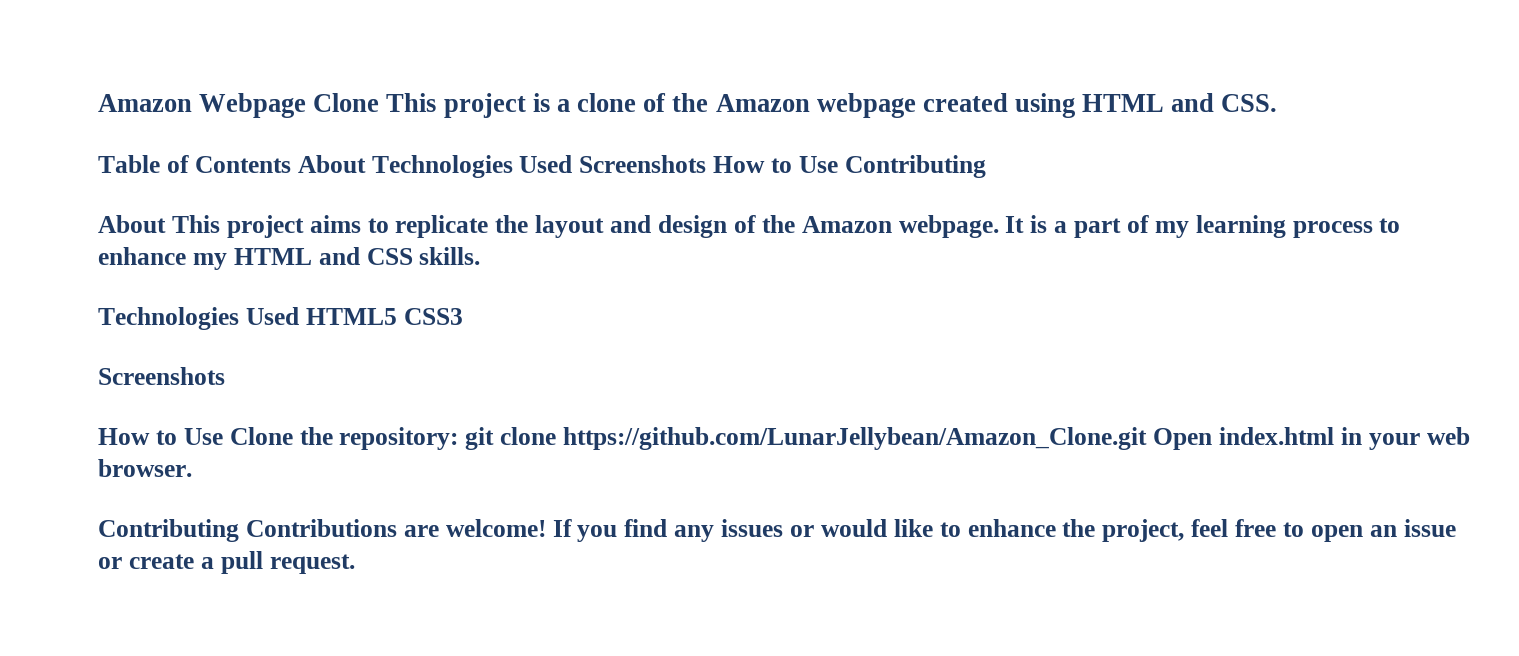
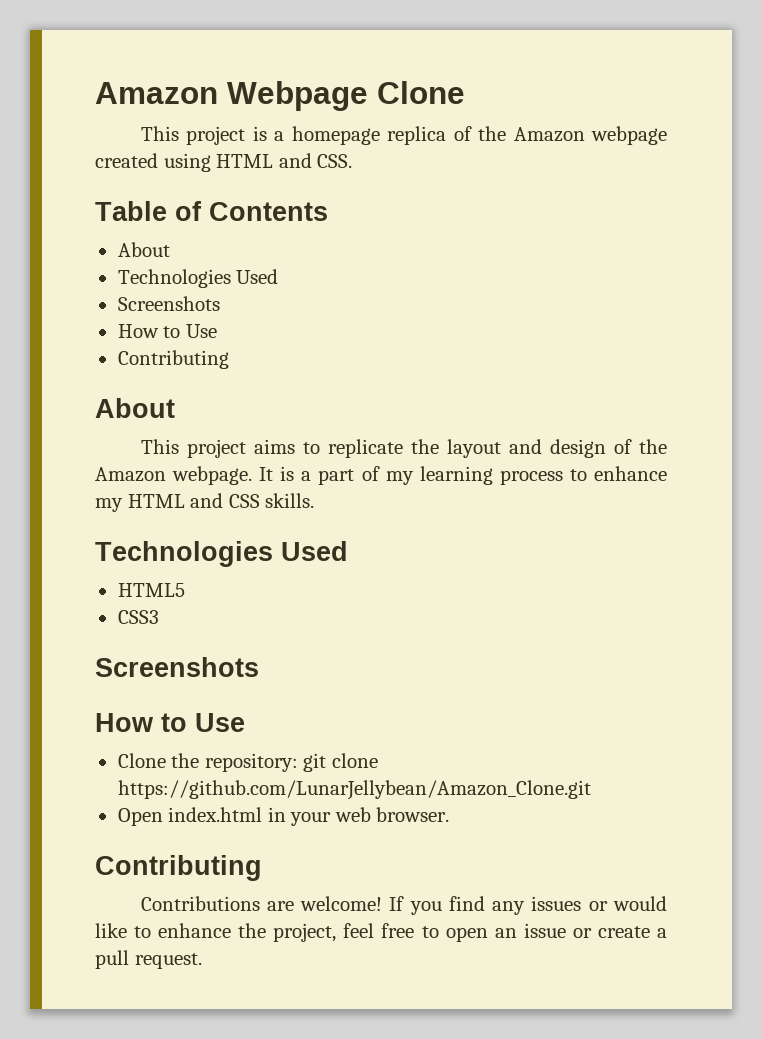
- Amazon Webpage Clone This project is a clone of the Amazon webpage created using HTML and CSS.
+ Amazon Webpage Clone
+ This project is a homepage replica of the Amazon webpage created using HTML and CSS.
- Table of Contents About Technologies Used Screenshots How to Use Contributing
- About This project aims to replicate the layout and design of the Amazon webpage.
+ Table of Contents
+ About
+ Technologies Used
+ Screenshots
+ How to Use
+ Contributing
+ About
+ This project aims to replicate the layout and design of the Amazon webpage.
  It is a part of my learning process to enhance my HTML and CSS skills.
- Technologies Used HTML5 CSS3
+ Technologies Used
+ HTML5
+ CSS3
  Screenshots
- How to Use Clone the repository: git clone https://github.com/LunarJellybean/Amazon_Clone.git Open index.html in your web browser.
- Contributing Contributions are welcome!
+ How to Use
+ Clone the repository: git clone https://github.com/LunarJellybean/Amazon_Clone.git
+ Open index.html in your web browser.
+ Contributing
+ Contributions are welcome!

